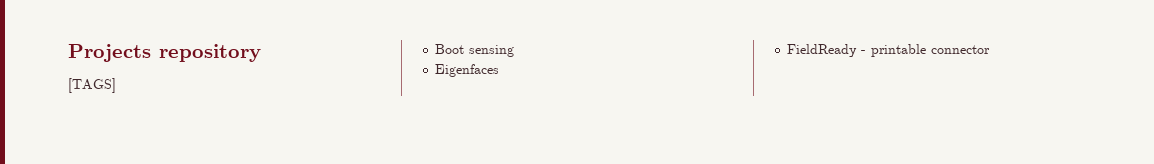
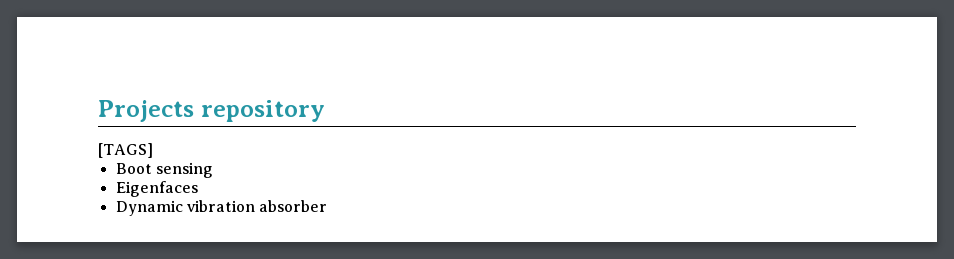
- FieldReady - printable connector
+ Dynamic vibration absorber

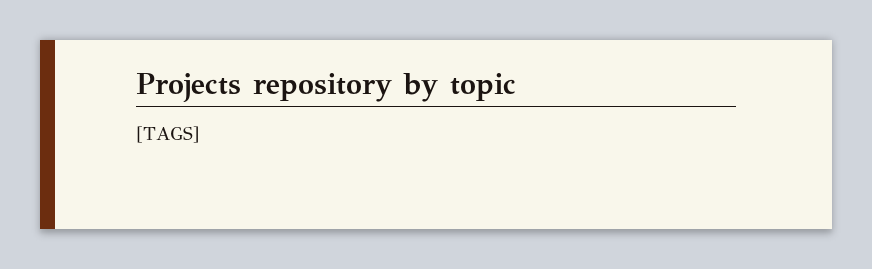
- Projects repository
+ Projects repository by topic
- Boot sensing
- Eigenfaces
- Dynamic vibration absorber

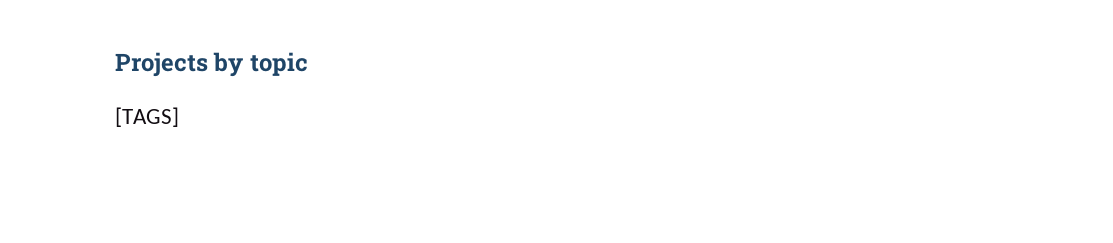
- Projects repository by topic
+ Projects by topic

